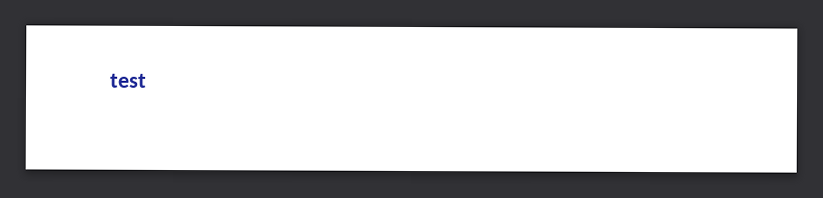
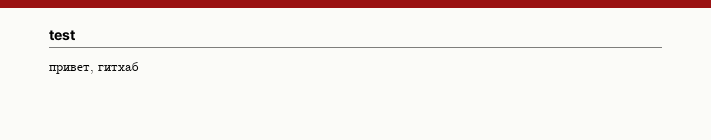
+ привет, гитхаб

